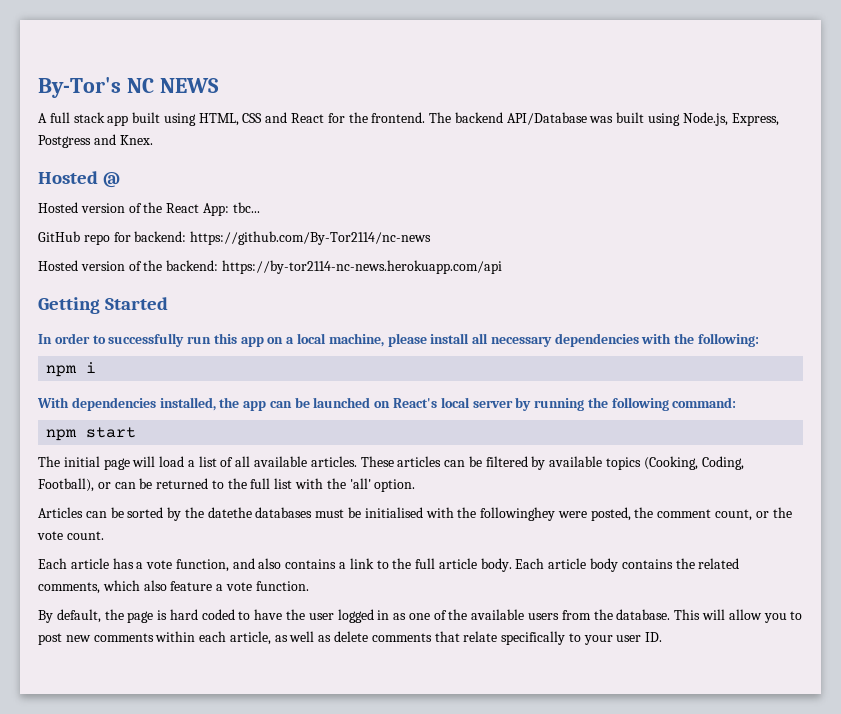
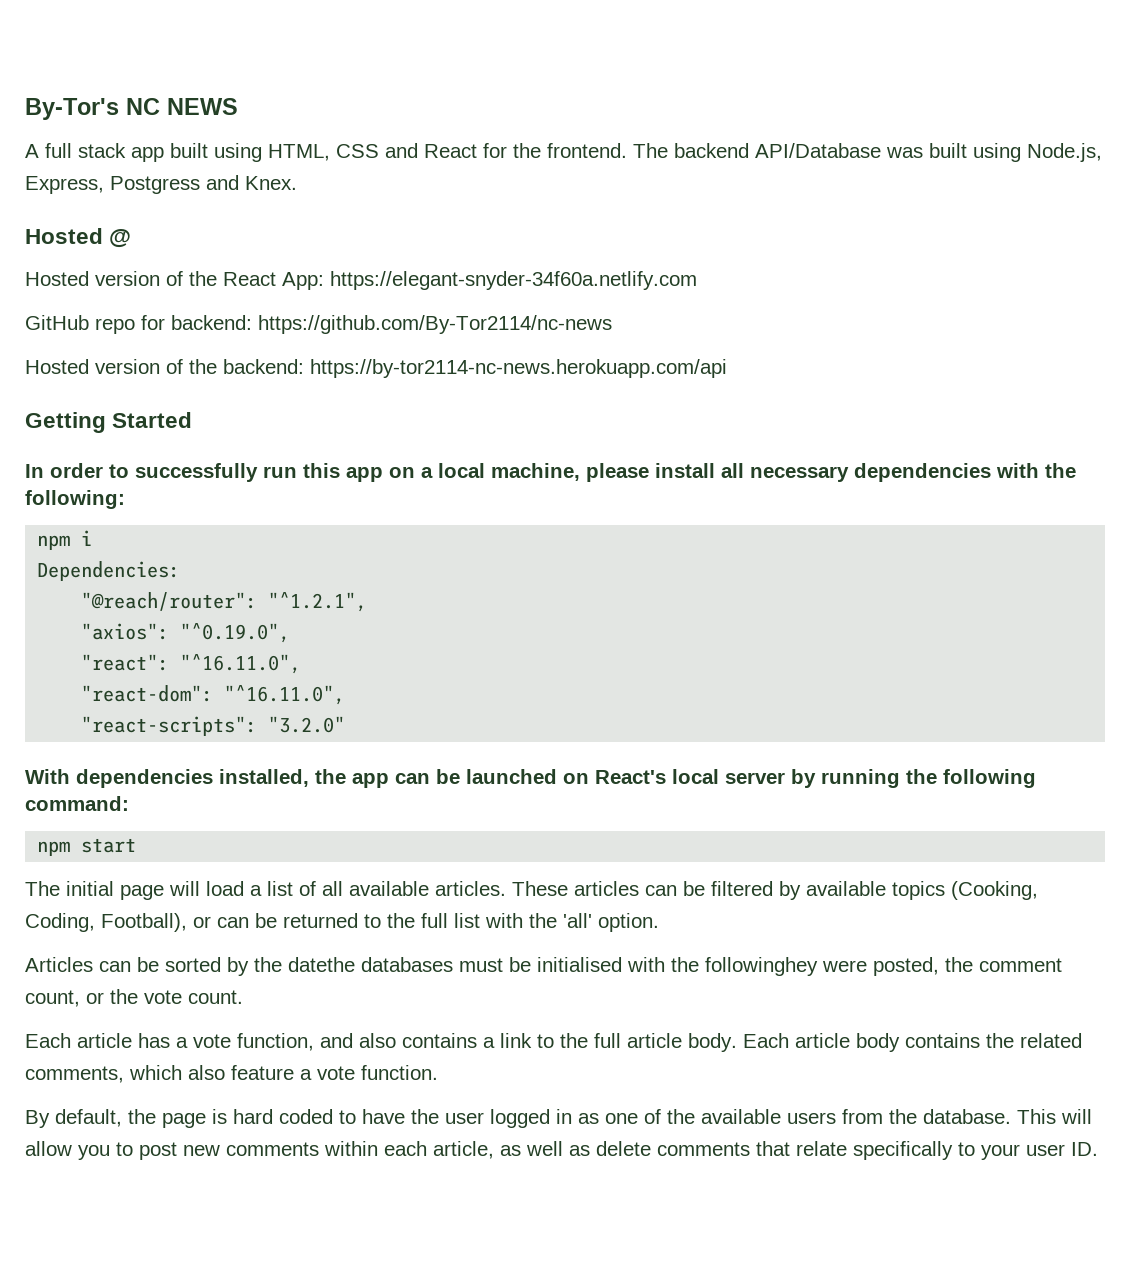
- Hosted version of the React App: tbc...
+ Hosted version of the React App: https://elegant-snyder-34f60a.netlify.com
+ Dependencies:
+ "@reach/router": "^1.2.1",
+ "axios": "^0.19.0",
+ "react": "^16.11.0",
+ "react-dom": "^16.11.0",
+ "react-scripts": "3.2.0"

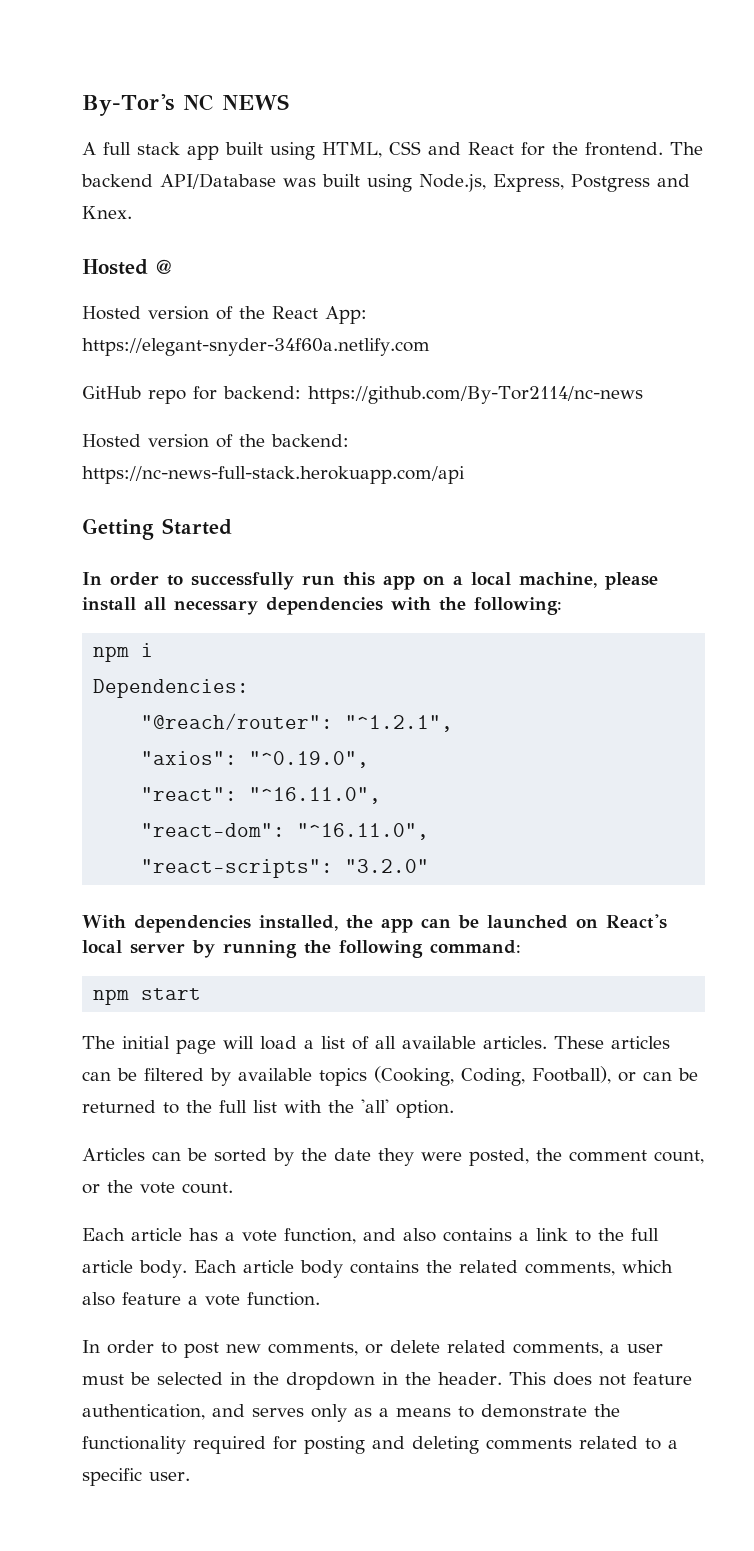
- Hosted version of the backend: https://by-tor2114-nc-news.herokuapp.com/api
+ Hosted version of the backend: https://nc-news-full-stack.herokuapp.com/api
- Articles can be sorted by the datethe databases must be initialised with the followinghey were posted, the comment count, or the vote count.
+ Articles can be sorted by the date they were posted, the comment count, or the vote count.
- By default, the page is hard coded to have the user logged in as one of the available users from the database. This will allow you to post new comments within each article, as well as delete comments that relate specifically to your user ID.
+ In order to post new comments, or delete related comments, a user must be selected in the dropdown in the header. This does not feature authentication, and serves only as a means to demonstrate the functionality required for posting and deleting comments related to a specific user.

